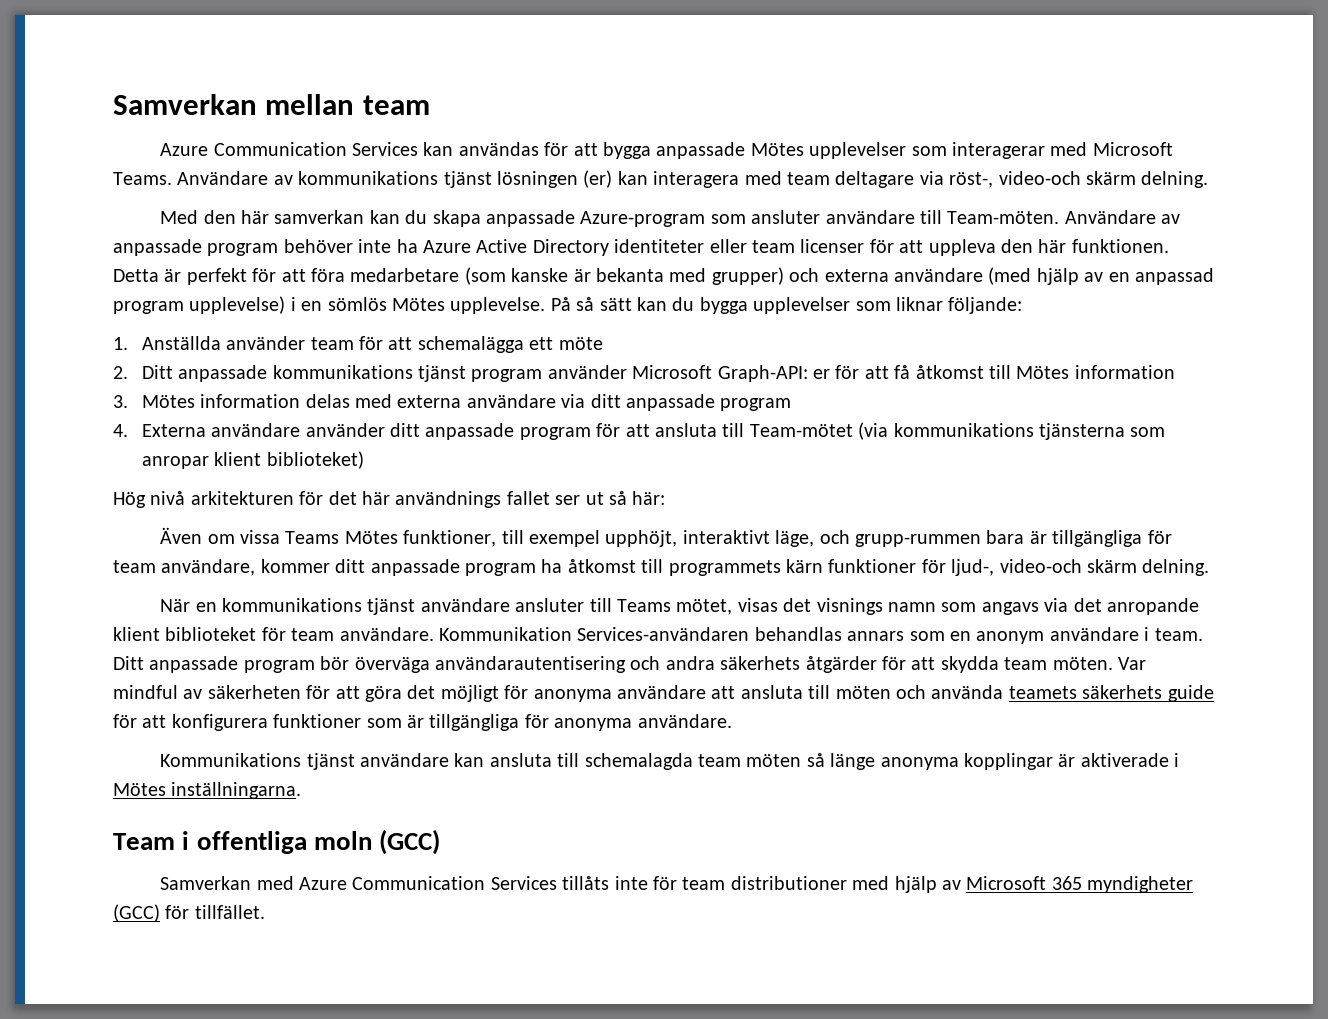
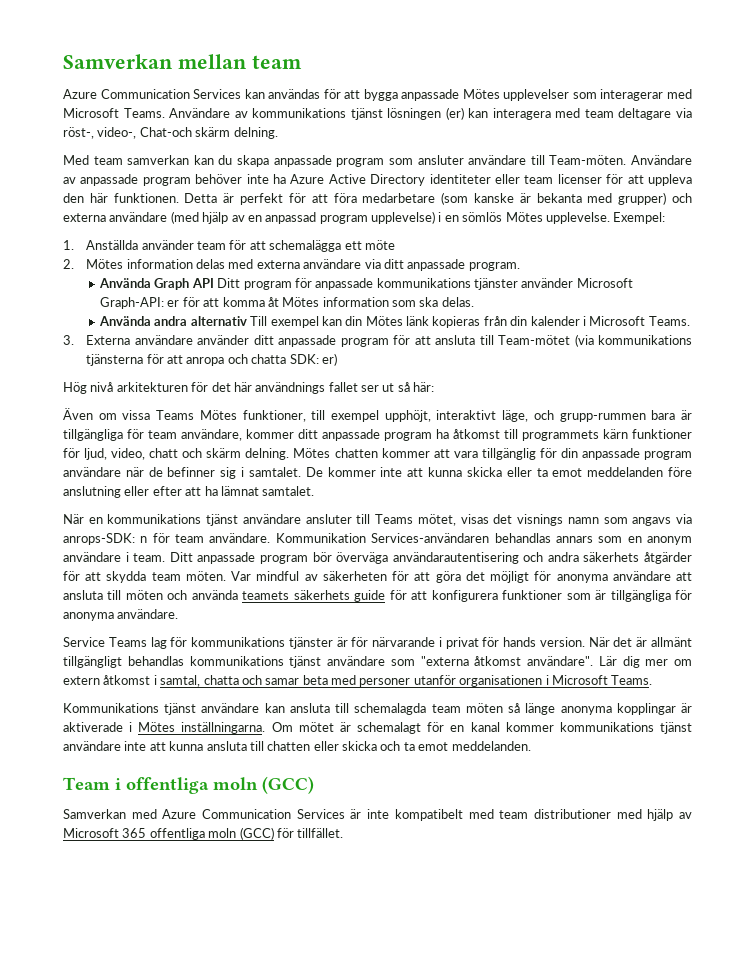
- Användare av kommunikations tjänst lösningen (er) kan interagera med team deltagare via röst-, video-och skärm delning.
+ Användare av kommunikations tjänst lösningen (er) kan interagera med team deltagare via röst-, video-, Chat-och skärm delning.
- Med den här samverkan kan du skapa anpassade Azure-program som ansluter användare till Team-möten.
+ Med team samverkan kan du skapa anpassade program som ansluter användare till Team-möten.
- På så sätt kan du bygga upplevelser som liknar följande:
+ Exempel:
- 2. Ditt anpassade kommunikations tjänst program använder Microsoft Graph-API: er för att få åtkomst till Mötes information
- 3. Mötes information delas med externa användare via ditt anpassade program
- 4. Externa användare använder ditt anpassade program för att ansluta till Team-mötet (via kommunikations tjänsterna som anropar klient biblioteket)
+ 2. Mötes information delas med externa användare via ditt anpassade program.
+ Använda Graph API Ditt program för anpassade kommunikations tjänster använder Microsoft Graph-API: er för att komma åt Mötes information som ska delas.
+ Använda andra alternativ Till exempel kan din Mötes länk kopieras från din kalender i Microsoft Teams.
+ 3. Externa användare använder ditt anpassade program för att ansluta till Team-mötet (via kommunikations tjänsterna för att anropa och chatta SDK: er)
- Även om vissa Teams Mötes funktioner, till exempel upphöjt, interaktivt läge, och grupp-rummen bara är tillgängliga för team användare, kommer ditt anpassade program ha åtkomst till programmets kärn funktioner för ljud-, video-och skärm delning.
+ Även om vissa Teams Mötes funktioner, till exempel upphöjt, interaktivt läge, och grupp-rummen bara är tillgängliga för team användare, kommer ditt anpassade program ha åtkomst till programmets kärn funktioner för ljud, video, chatt och skärm delning. Mötes chatten kommer att vara tillgänglig för din anpassade program användare när de befinner sig i samtalet. De kommer inte att kunna skicka eller ta emot meddelanden före anslutning eller efter att ha lämnat samtalet.
- När en kommunikations tjänst användare ansluter till Teams mötet, visas det visnings namn som angavs via det anropande klient biblioteket för team användare.
+ När en kommunikations tjänst användare ansluter till Teams mötet, visas det visnings namn som angavs via anrops-SDK: n för team användare.
+ Service Teams lag för kommunikations tjänster är för närvarande i privat för hands version. När det är allmänt tillgängligt behandlas kommunikations tjänst användare som "externa åtkomst användare". Lär dig mer om extern åtkomst i samtal, chatta och samar beta med personer utanför organisationen i Microsoft Teams.
+ Om mötet är schemalagt för en kanal kommer kommunikations tjänst användare inte att kunna ansluta till chatten eller skicka och ta emot meddelanden.
- Samverkan med Azure Communication Services tillåts inte för team distributioner med hjälp av Microsoft 365 myndigheter (GCC) för tillfället.
+ Samverkan med Azure Communication Services är inte kompatibelt med team distributioner med hjälp av Microsoft 365 offentliga moln (GCC) för tillfället.

